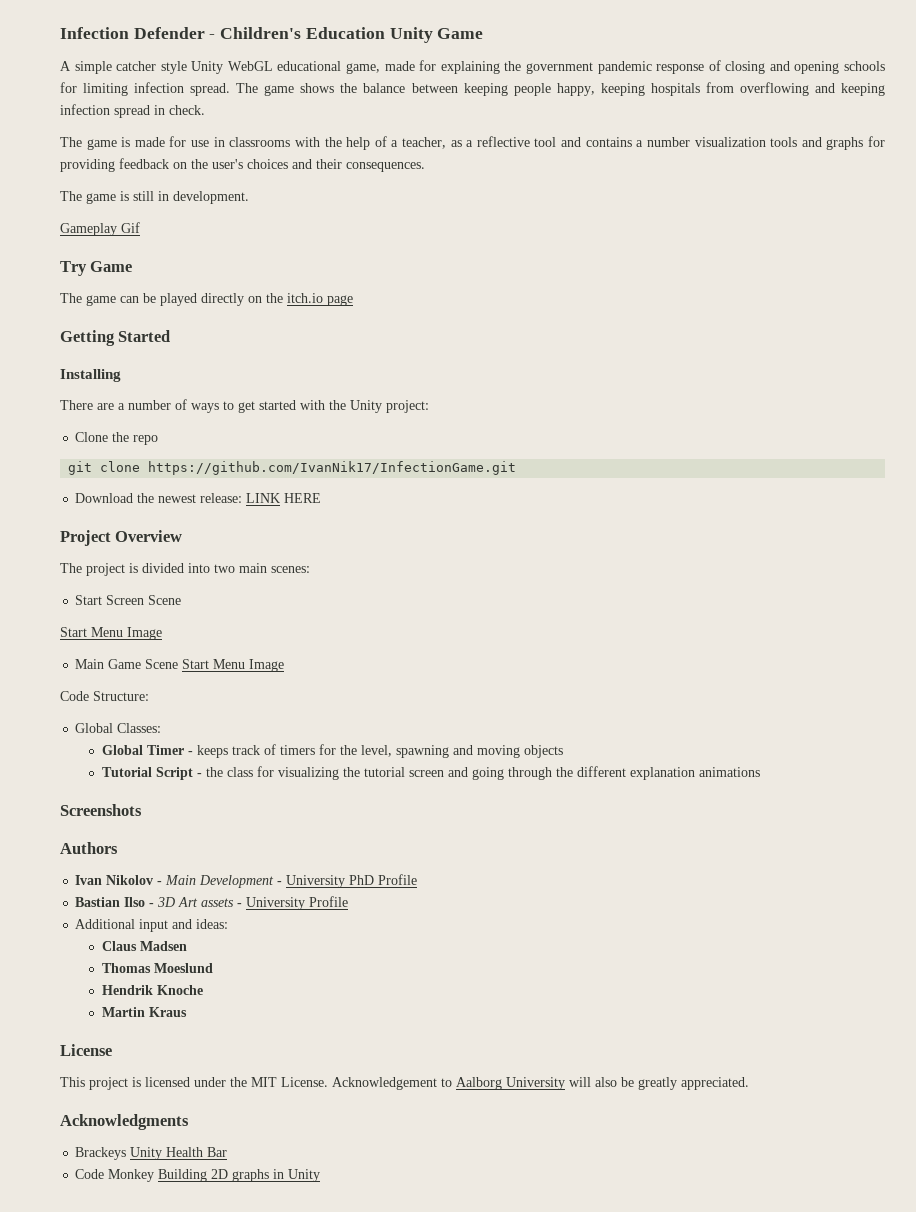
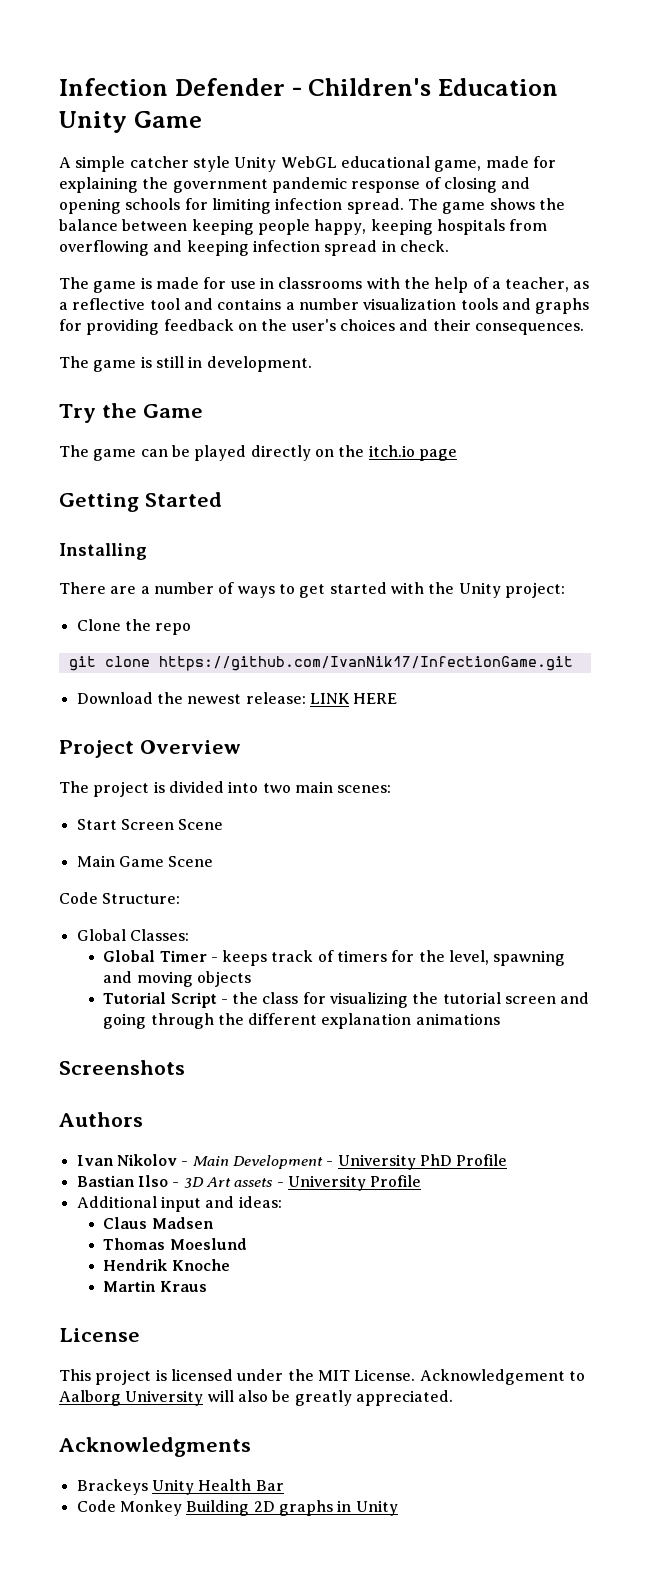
- Gameplay Gif
- Try Game
+ Try the Game
  Start Screen Scene
- Start Menu Image
- Main Game Scene Start Menu Image
+ Main Game Scene

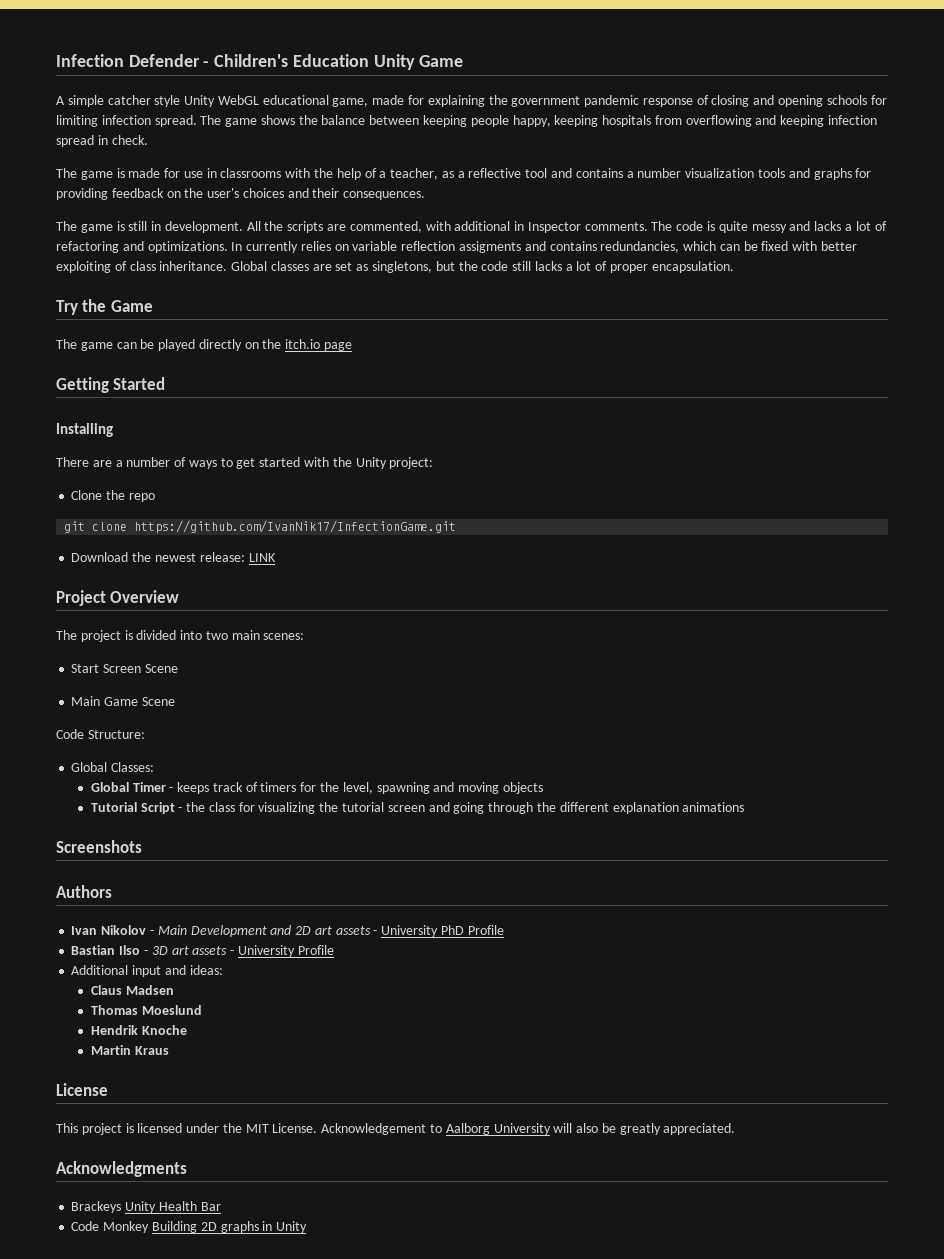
+ All the scripts are commented, with additional in Inspector comments. The code is quite messy and lacks a lot of refactoring and optimizations. In currently relies on variable reflection assigments and contains redundancies, which can be fixed with better exploiting of class inheritance. Global classes are set as singletons, but the code still lacks a lot of proper encapsulation.
- Download the newest release: LINK HERE
+ Download the newest release: LINK
- Ivan Nikolov - Main Development - University PhD Profile
+ Ivan Nikolov - Main Development and 2D art assets - University PhD Profile
- Bastian Ilso - 3D Art assets - University Profile
+ Bastian Ilso - 3D art assets - University Profile

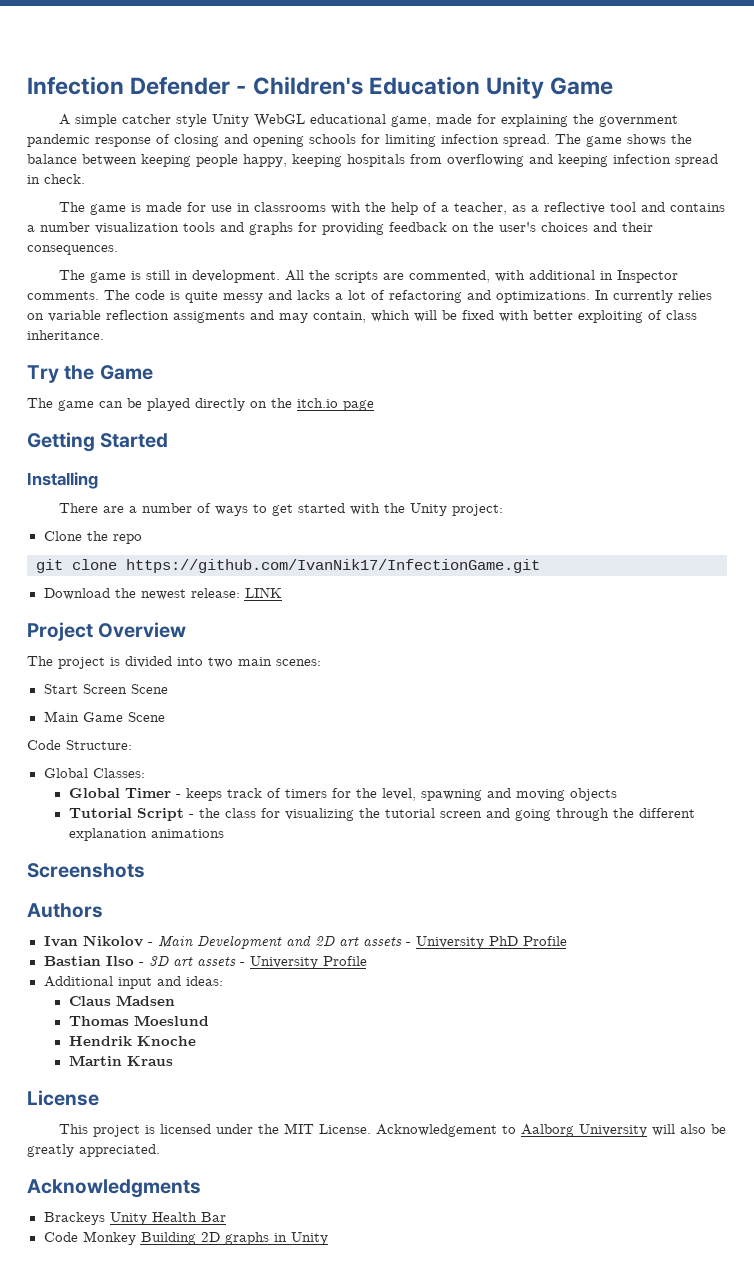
- In currently relies on variable reflection assigments and contains redundancies, which can be fixed with better exploiting of class inheritance. Global classes are set as singletons, but the code still lacks a lot of proper encapsulation.
+ In currently relies on variable reflection assigments and may contain, which will be fixed with better exploiting of class inheritance.

